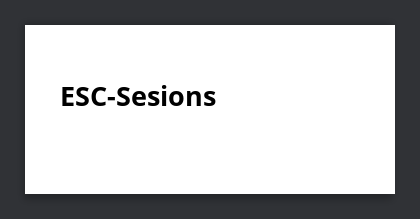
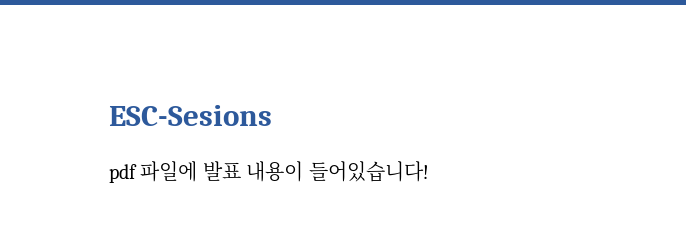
+ pdf 파일에 발표 내용이 들어있습니다!

